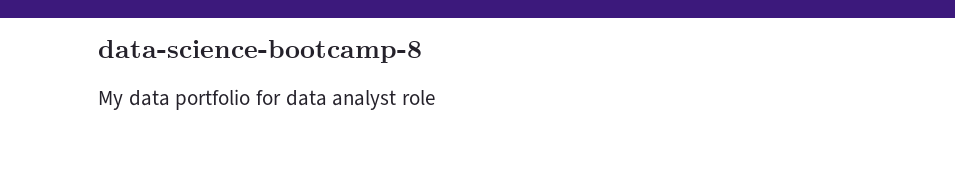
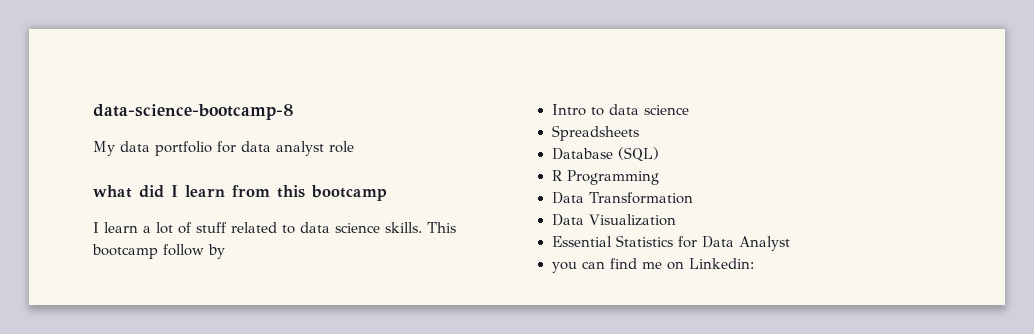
+ what did I learn from this bootcamp
+ I learn a lot of stuff related to data science skills. This bootcamp follow by
+ Intro to data science
+ Spreadsheets
+ Database (SQL)
+ R Programming
+ Data Transformation
+ Data Visualization
+ Essential Statistics for Data Analyst
+ you can find me on Linkedin:

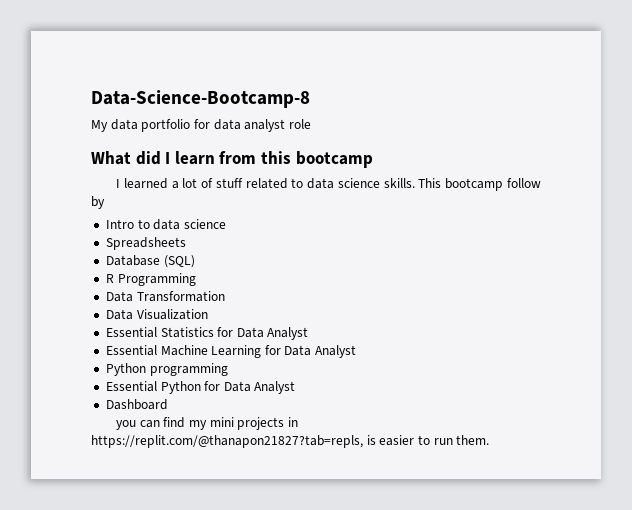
- data-science-bootcamp-8
+ Data-Science-Bootcamp-8
- what did I learn from this bootcamp
+ What did I learn from this bootcamp
- I learn a lot of stuff related to data science skills.
+ I learned a lot of stuff related to data science skills.
- you can find me on Linkedin:
+ Essential Machine Learning for Data Analyst
+ Python programming
+ Essential Python for Data Analyst
+ Dashboard
+ you can find my mini projects in https://replit.com/@thanapon21827?tab=repls, is easier to run them.

